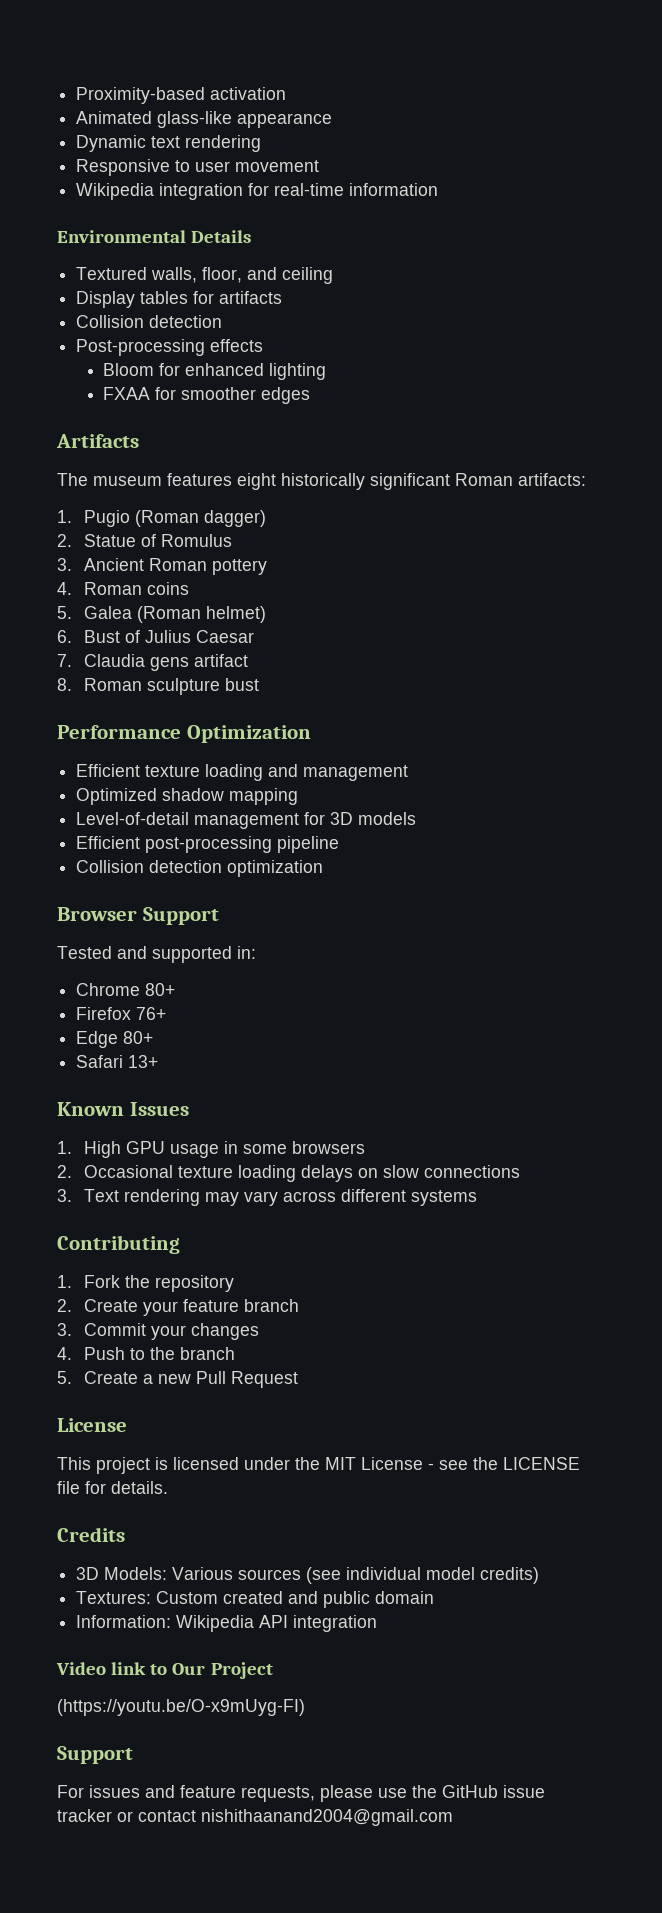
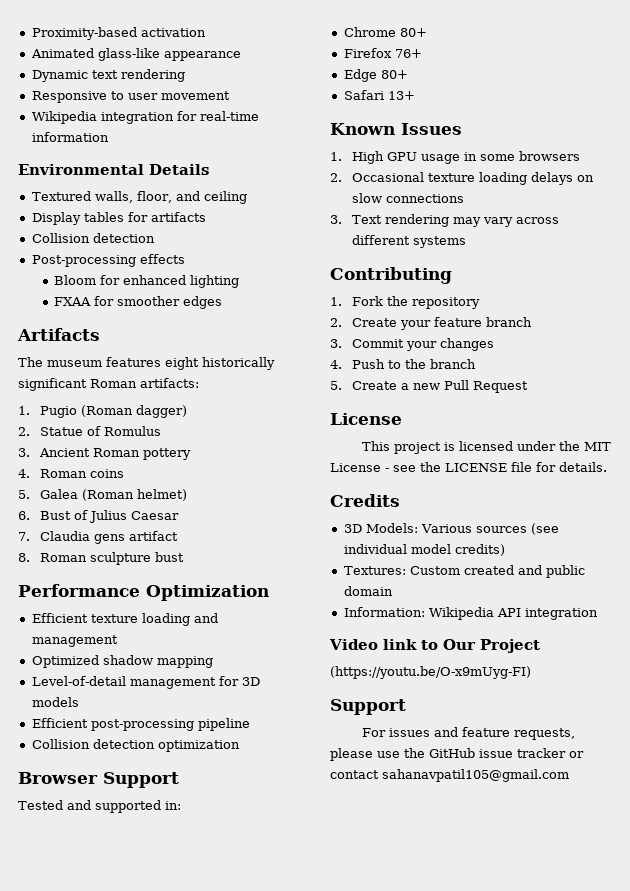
- For issues and feature requests, please use the GitHub issue tracker or contact nishithaanand2004@gmail.com
+ For issues and feature requests, please use the GitHub issue tracker or contact sahanavpatil105@gmail.com

